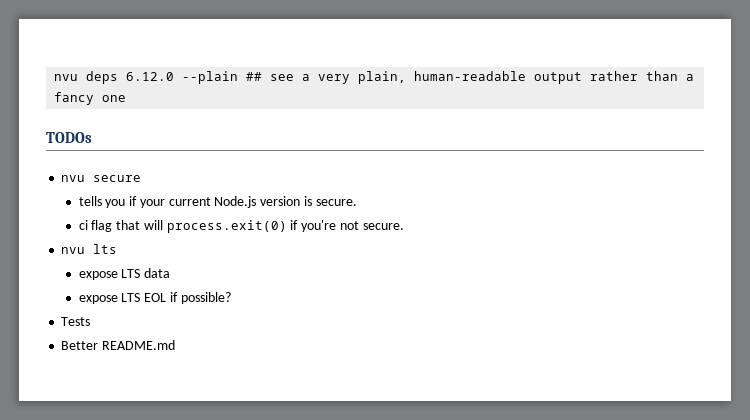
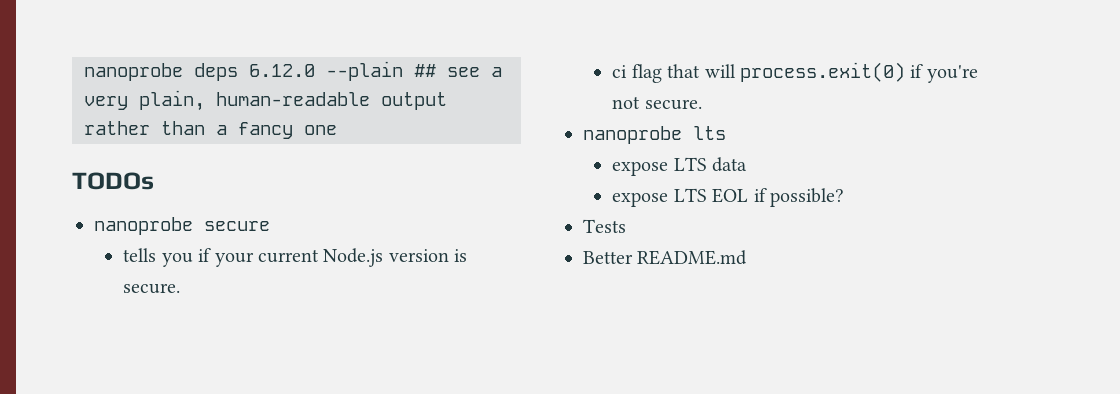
- nvu deps 6.12.0 --plain ## see a very plain, human-readable output rather than a fancy one
+ nanoprobe deps 6.12.0 --plain ## see a very plain, human-readable output rather than a fancy one
- nvu secure
+ nanoprobe secure
- nvu lts
+ nanoprobe lts

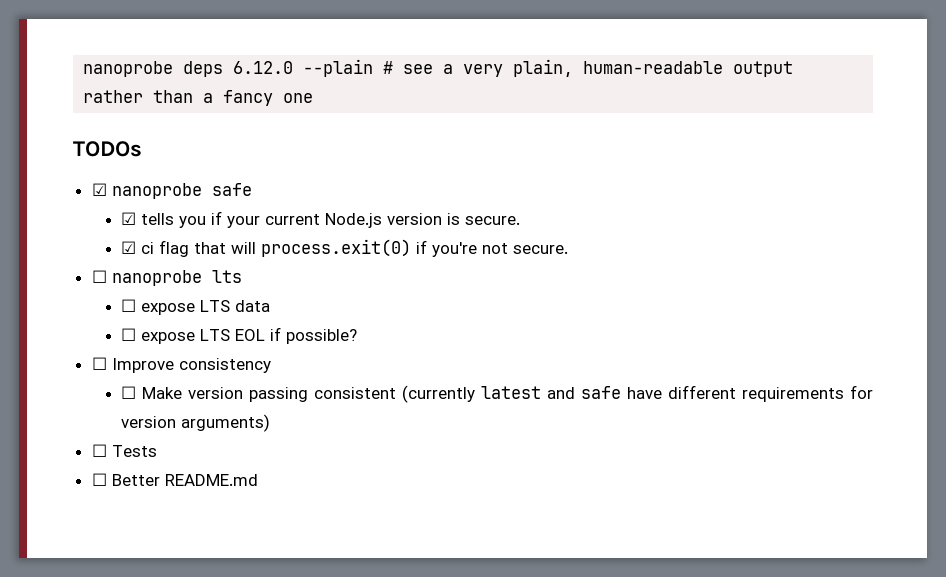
- nanoprobe deps 6.12.0 --plain ## see a very plain, human-readable output rather than a fancy one
+ nanoprobe deps 6.12.0 --plain # see a very plain, human-readable output rather than a fancy one
- nanoprobe secure
- tells you if your current Node.js version is secure.
+ ☑ nanoprobe safe
+ ☑ tells you if your current Node.js version is secure.
- ci flag that will process.exit(0) if you're not secure.
+ ☑ ci flag that will process.exit(0) if you're not secure.
- nanoprobe lts
+ ☐ nanoprobe lts
- expose LTS data
+ ☐ expose LTS data
- expose LTS EOL if possible?
+ ☐ expose LTS EOL if possible?
- Tests
+ ☐ Improve consistency
+ ☐ Make version passing consistent (currently latest and safe have different requirements for version arguments)
+ ☐ Tests
- Better README.md
+ ☐ Better README.md

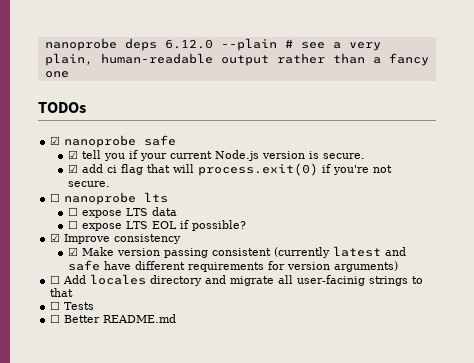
- ☑ tells you if your current Node.js version is secure.
+ ☑ tell you if your current Node.js version is secure.
- ☑ ci flag that will process.exit(0) if you're not secure.
+ ☑ add ci flag that will process.exit(0) if you're not secure.
- ☐ Improve consistency
+ ☑ Improve consistency
- ☐ Make version passing consistent (currently latest and safe have different requirements for version arguments)
+ ☑ Make version passing consistent (currently latest and safe have different requirements for version arguments)
+ ☐ Add locales directory and migrate all user-facinig strings to that

